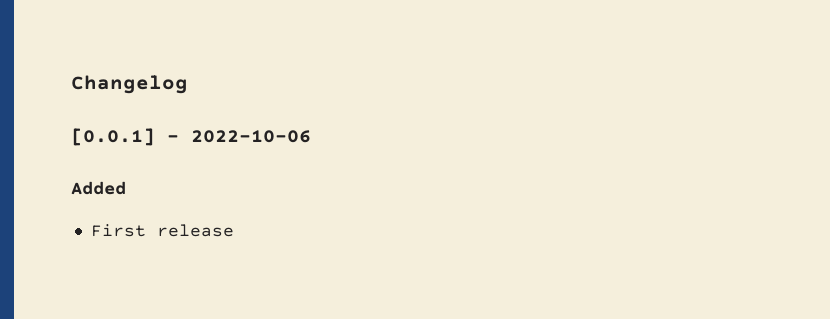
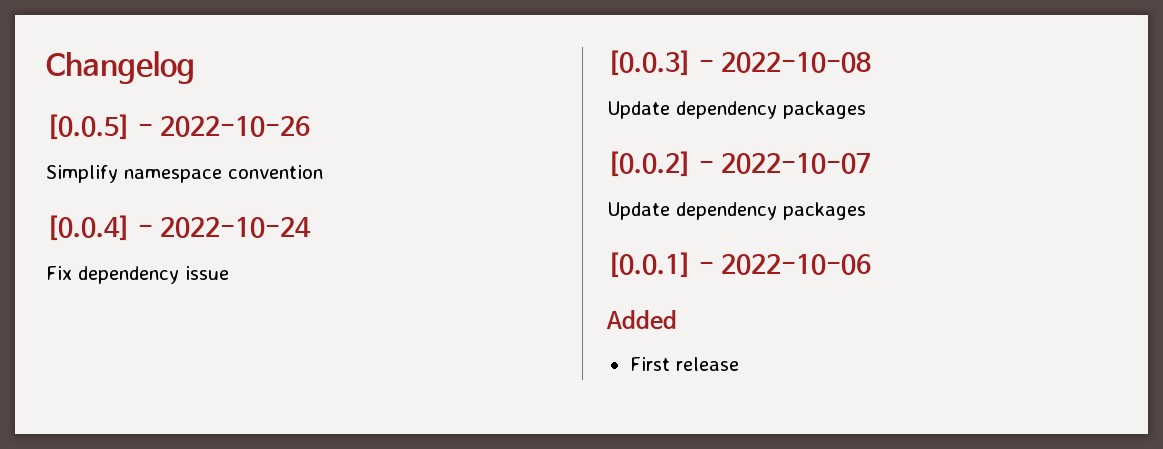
+ [0.0.5] - 2022-10-26
+ Simplify namespace convention
+ [0.0.4] - 2022-10-24
+ Fix dependency issue
+ [0.0.3] - 2022-10-08
+ Update dependency packages
+ [0.0.2] - 2022-10-07
+ Update dependency packages

